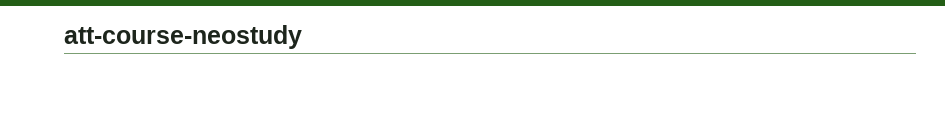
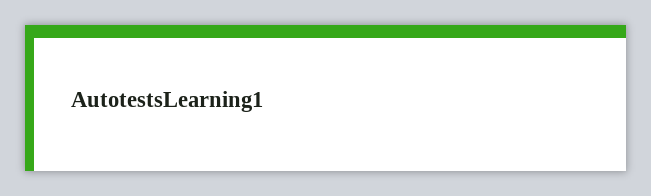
- att-course-neostudy
+ AutotestsLearning1

